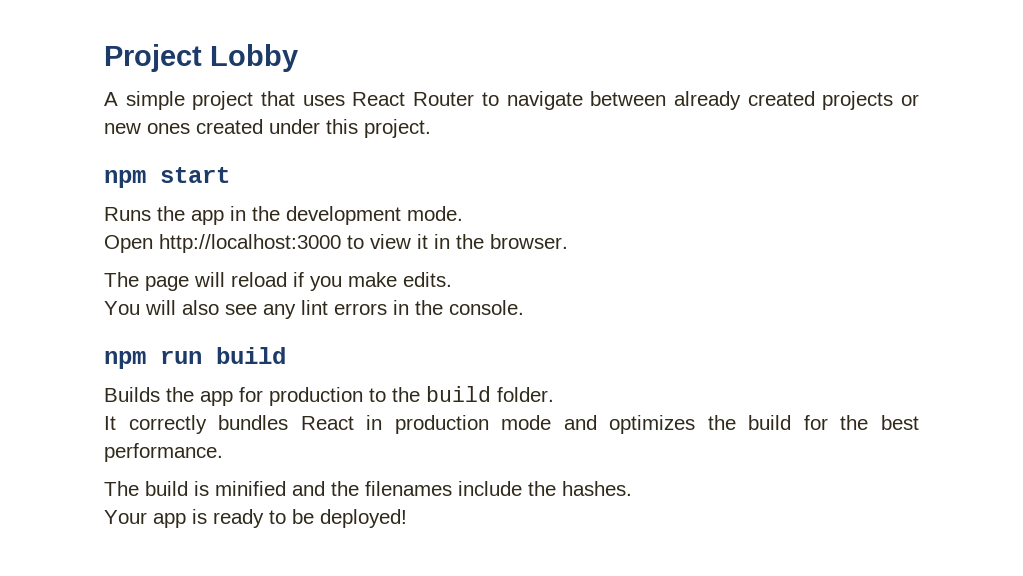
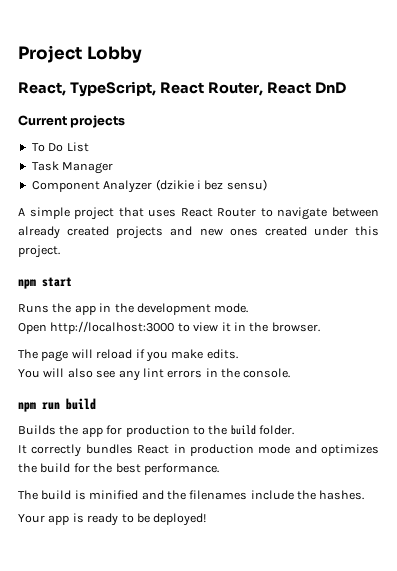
+ React, TypeScript, React Router, React DnD
+ Current projects
+ To Do List
+ Task Manager
+ Component Analyzer (dzikie i bez sensu)
- A simple project that uses React Router to navigate between already created projects or new ones created under this project.
+ A simple project that uses React Router to navigate between already created projects and new ones created under this project.

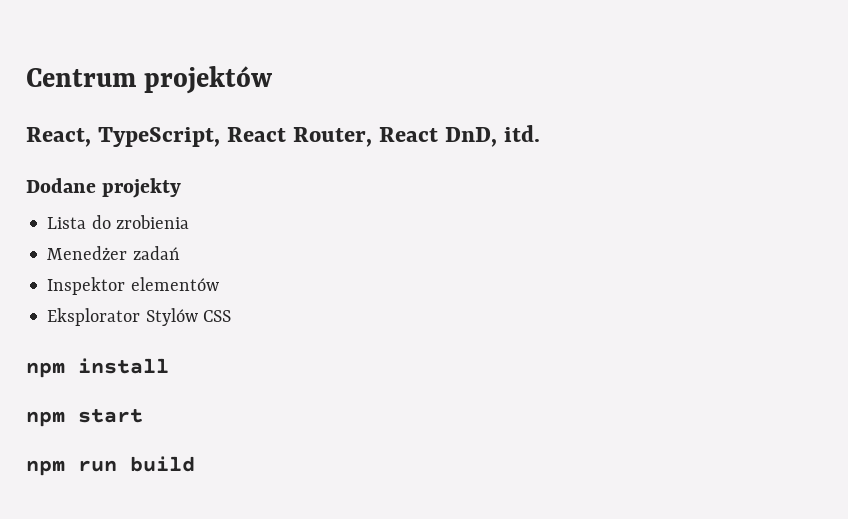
- Project Lobby
+ Centrum projektów
- React, TypeScript, React Router, React DnD
- Current projects
- To Do List
- Task Manager
- Component Analyzer (dzikie i bez sensu)
- A simple project that uses React Router to navigate between already created projects and new ones created under this project.
+ React, TypeScript, React Router, React DnD, itd.
+ Dodane projekty
+ Lista do zrobienia
+ Menedżer zadań
+ Inspektor elementów
+ Eksplorator Stylów CSS
+ npm install
  npm start
- Runs the app in the development mode.
- Open http://localhost:3000 to view it in the browser.
- The page will reload if you make edits.
- You will also see any lint errors in the console.
  npm run build
- Builds the app for production to the build folder.
- It correctly bundles React in production mode and optimizes the build for the best performance.
- The build is minified and the filenames include the hashes.
- Your app is ready to be deployed!

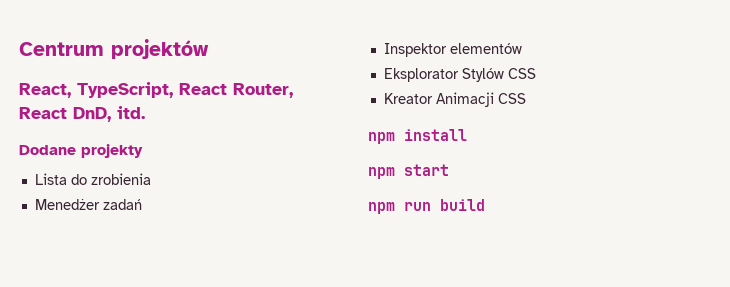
+ Kreator Animacji CSS

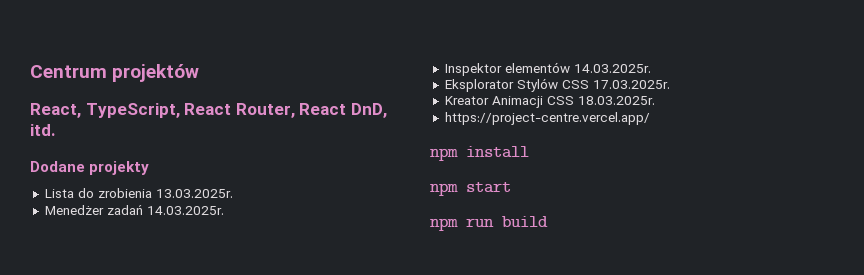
- Lista do zrobienia
+ Lista do zrobienia 13.03.2025r.
- Menedżer zadań
+ Menedżer zadań 14.03.2025r.
- Inspektor elementów
+ Inspektor elementów 14.03.2025r.
- Eksplorator Stylów CSS
+ Eksplorator Stylów CSS 17.03.2025r.
- Kreator Animacji CSS
+ Kreator Animacji CSS 18.03.2025r.
+ https://project-centre.vercel.app/

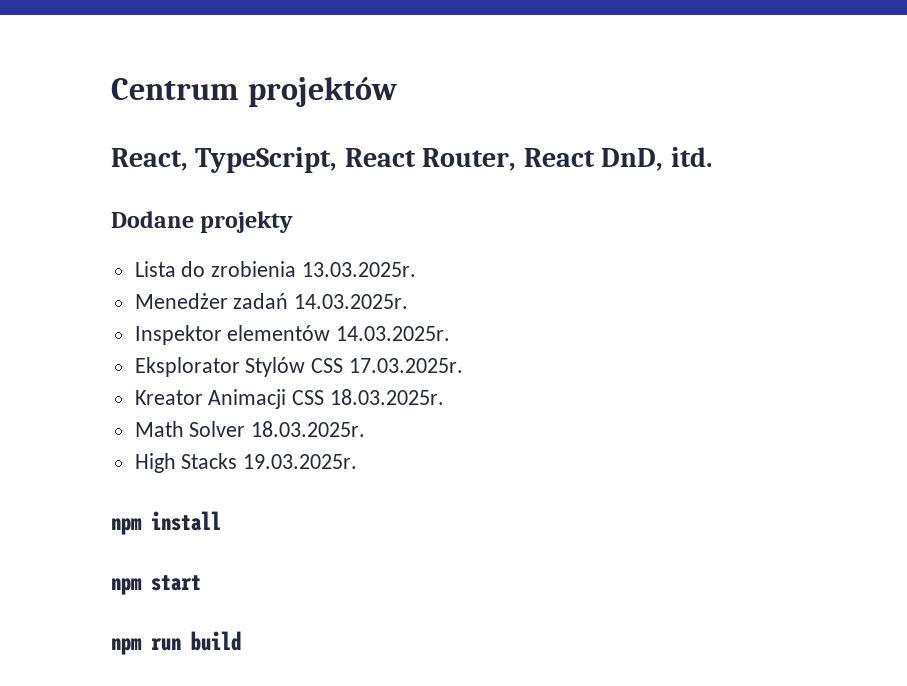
- https://project-centre.vercel.app/
+ Math Solver 18.03.2025r.
+ High Stacks 19.03.2025r.

